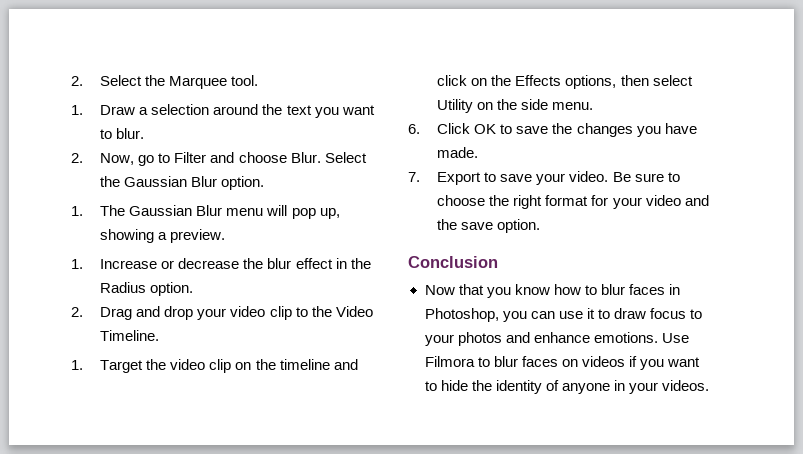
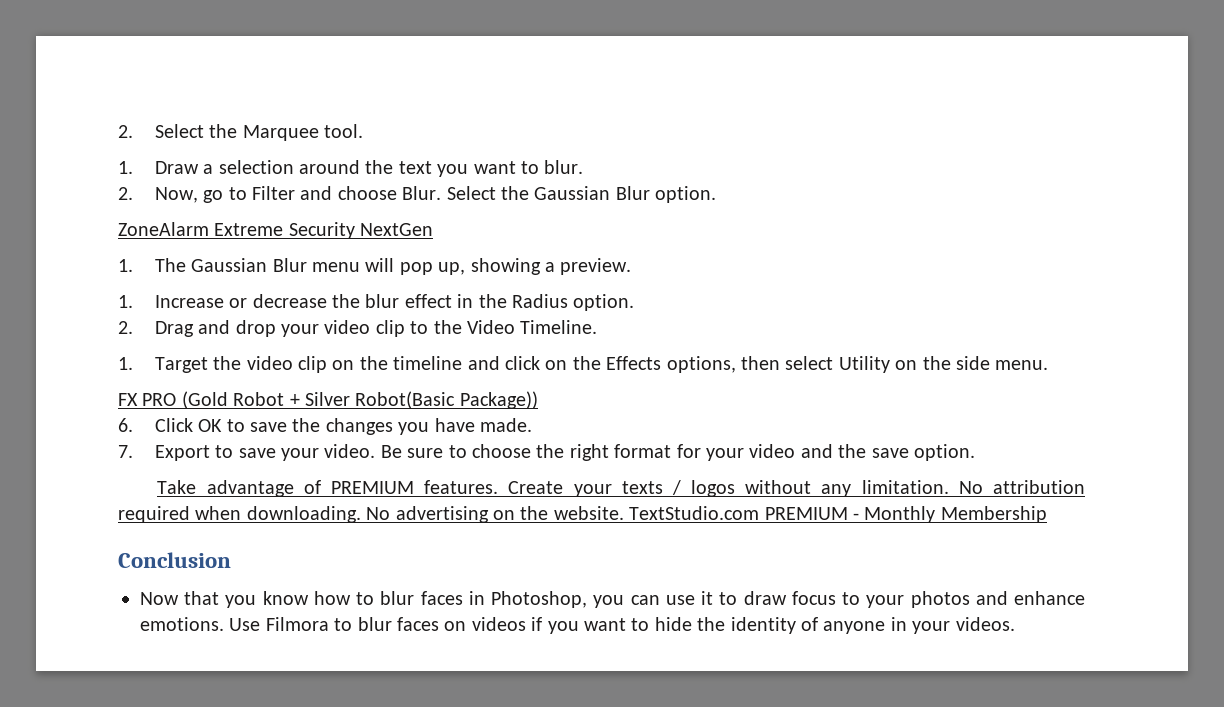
+ ZoneAlarm Extreme Security NextGen
+ FX PRO (Gold Robot + Silver Robot(Basic Package))
+ Take advantage of PREMIUM features. Create your texts / logos without any limitation. No attribution required when downloading. No advertising on the website. TextStudio.com PREMIUM - Monthly Membership

